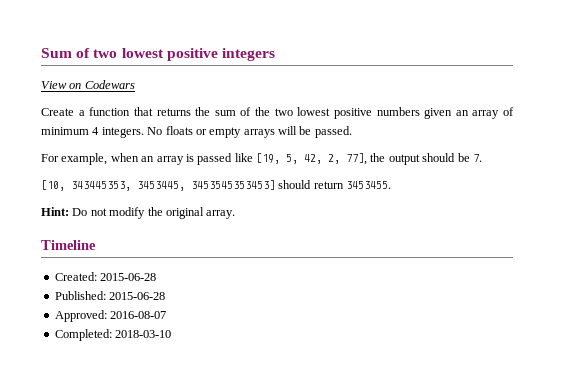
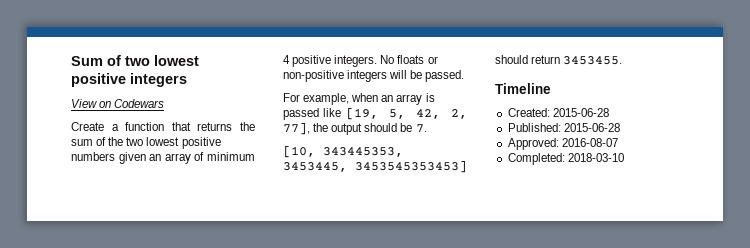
- Create a function that returns the sum of the two lowest positive numbers given an array of minimum 4 integers.
+ Create a function that returns the sum of the two lowest positive numbers given an array of minimum 4 positive integers.
- No floats or empty arrays will be passed.
+ No floats or non-positive integers will be passed.
- Hint: Do not modify the original array.

